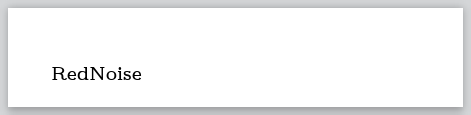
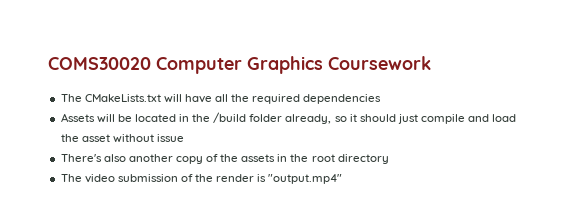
- RedNoise
+ COMS30020 Computer Graphics Coursework
+ The CMakeLists.txt will have all the required dependencies
+ Assets will be located in the /build folder already, so it should just compile and load the asset without issue
+ There's also another copy of the assets in the root directory
+ The video submission of the render is "output.mp4"

